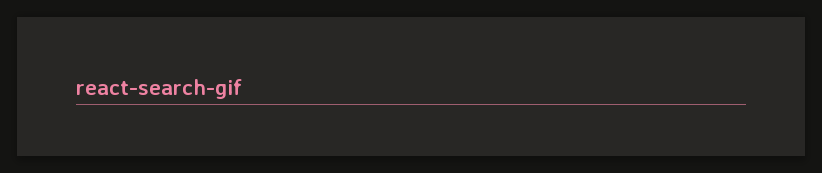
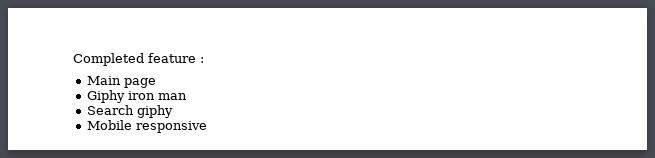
- react-search-gif
+ Completed feature :
+ Main page
+ Giphy iron man
+ Search giphy
+ Mobile responsive

